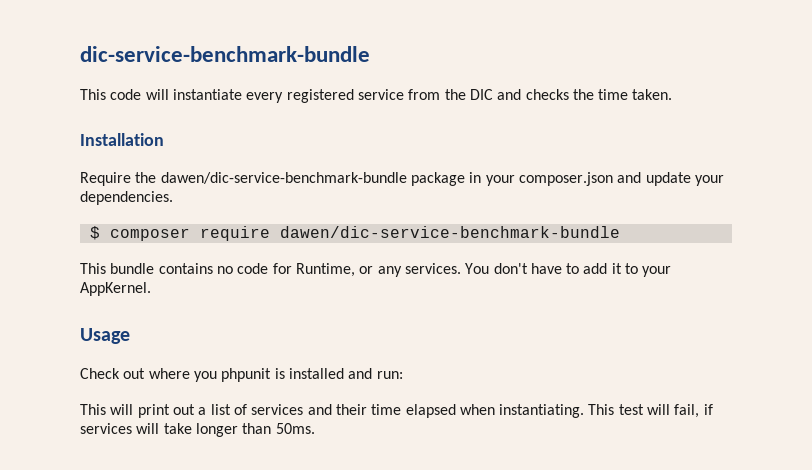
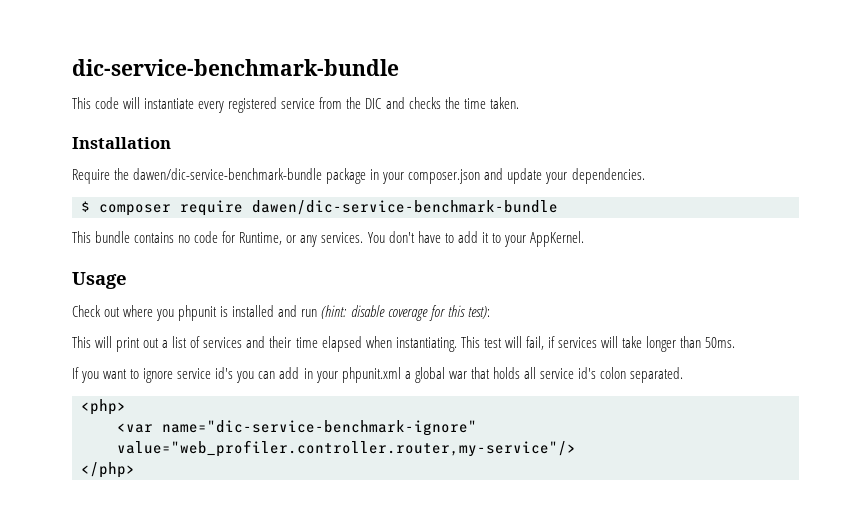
- Check out where you phpunit is installed and run:
+ Check out where you phpunit is installed and run (hint: disable coverage for this test):
+ If you want to ignore service id's you can add in your phpunit.xml a global war that holds all service id's colon separated.
+ <php>
+ <var name="dic-service-benchmark-ignore" value="web_profiler.controller.router,my-service"/>
+ </php>

